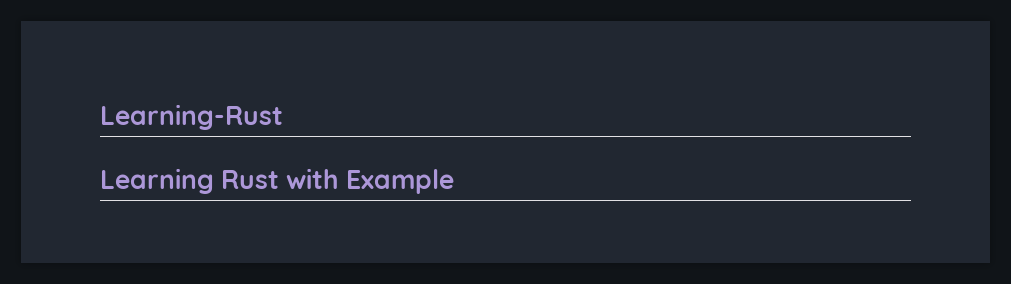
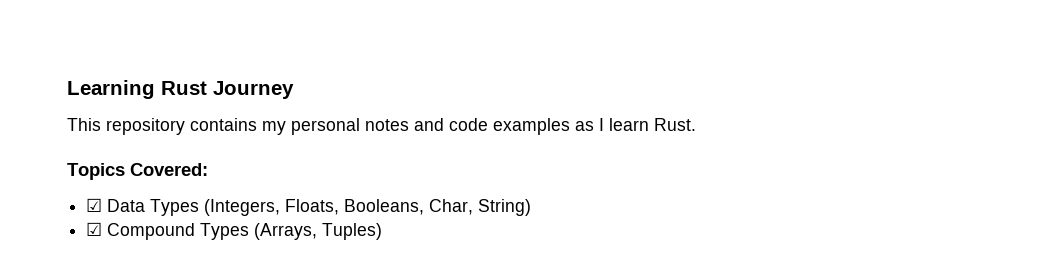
- Learning-Rust
- Learning Rust with Example
+ Learning Rust Journey
+ This repository contains my personal notes and code examples as I learn Rust.
+ Topics Covered:
+ ☑ Data Types (Integers, Floats, Booleans, Char, String)
+ ☑ Compound Types (Arrays, Tuples)

